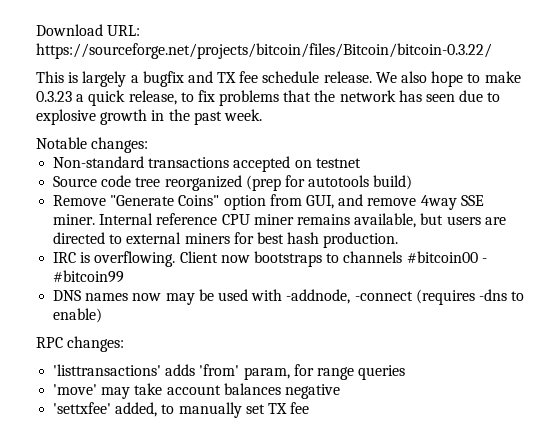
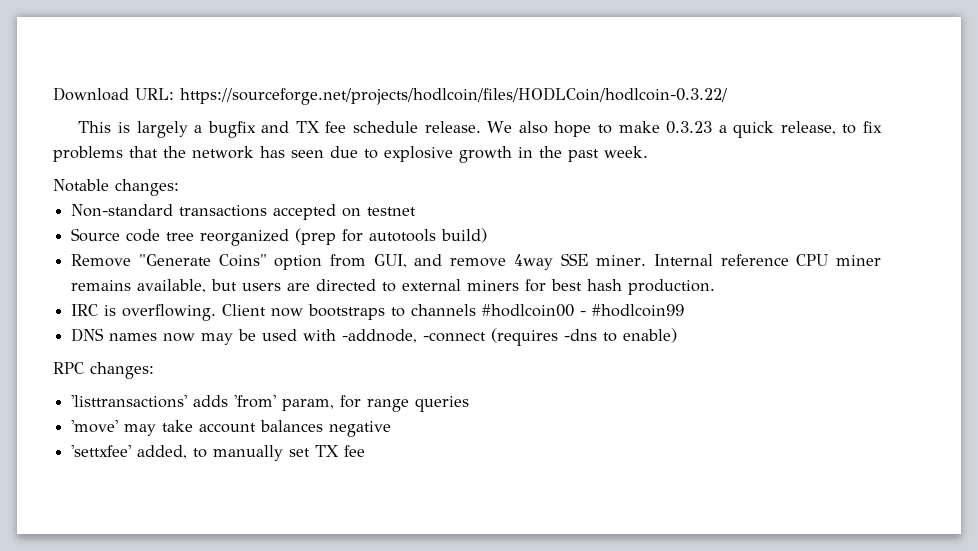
- Download URL: https://sourceforge.net/projects/bitcoin/files/Bitcoin/bitcoin-0.3.22/
+ Download URL: https://sourceforge.net/projects/hodlcoin/files/HODLCoin/hodlcoin-0.3.22/
- Client now bootstraps to channels #bitcoin00 - #bitcoin99
+ Client now bootstraps to channels #hodlcoin00 - #hodlcoin99

